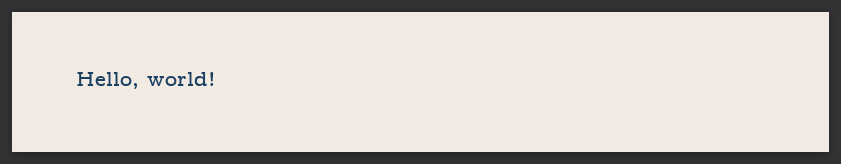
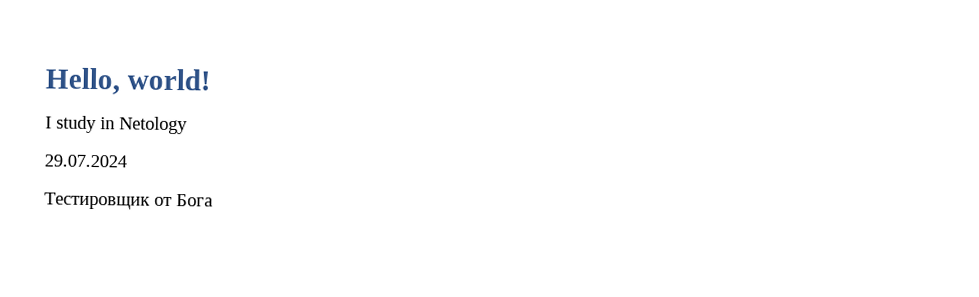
+ I study in Netology
+ 29.07.2024
+ Тестировщик от Бога

